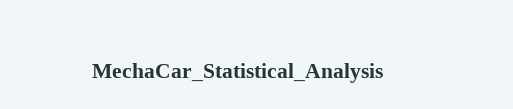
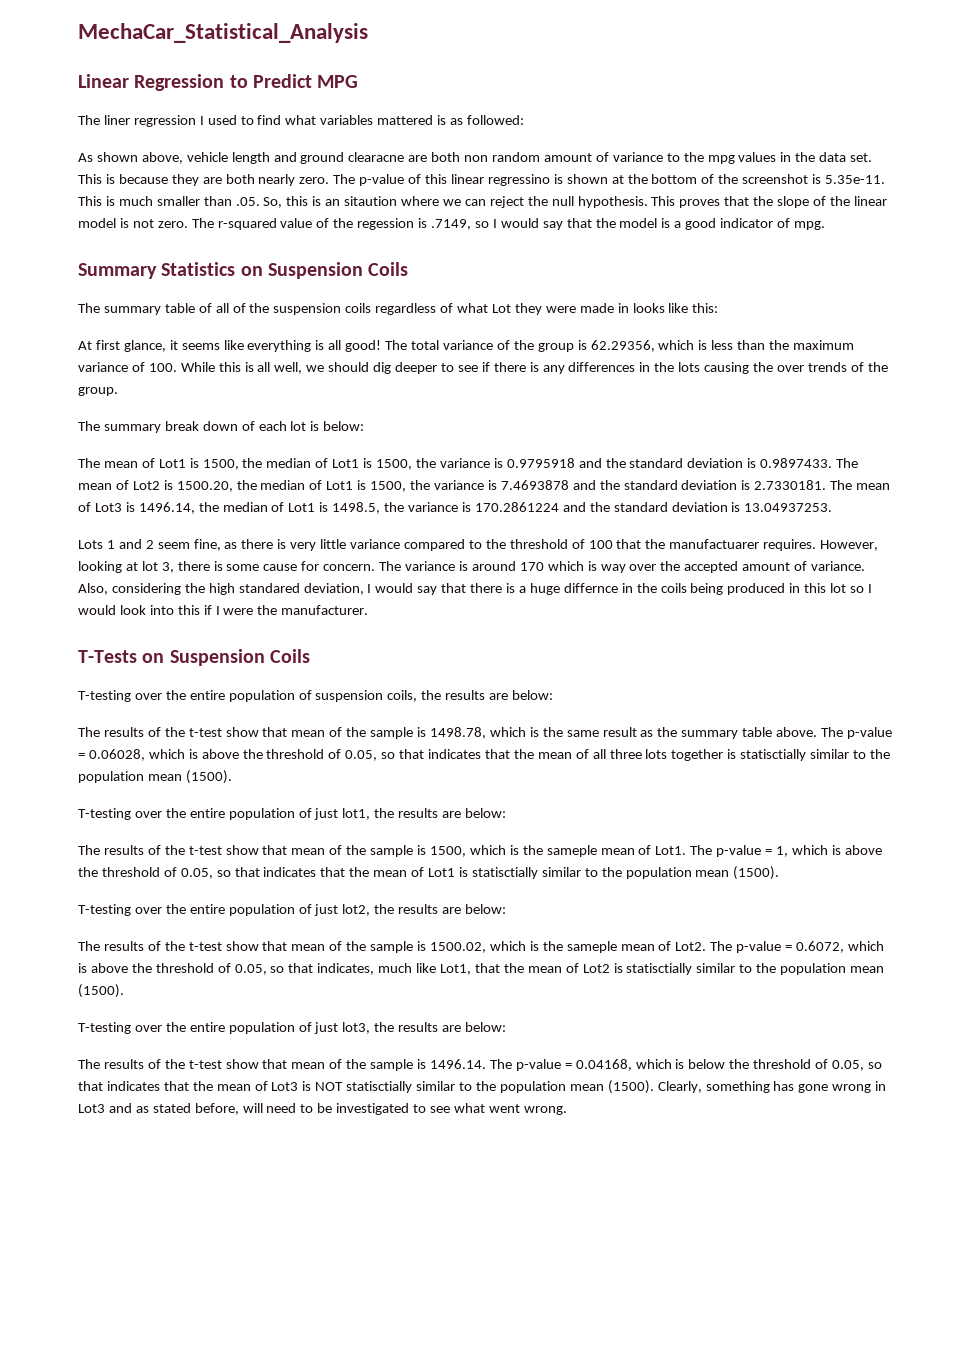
+ Linear Regression to Predict MPG
+ The liner regression I used to find what variables mattered is as followed:
+ As shown above, vehicle length and ground clearacne are both non random amount of variance to the mpg values in the data set. This is because they are both nearly zero. The p-value of this linear regressino is shown at the bottom of the screenshot is 5.35e-11. This is much smaller than .05. So, this is an sitaution where we can reject the null hypothesis. This proves that the slope of the linear model is not zero. The r-squared value of the regession is .7149, so I would say that the model is a good indicator of mpg.
+ Summary Statistics on Suspension Coils
+ The summary table of all of the suspension coils regardless of what Lot they were made in looks like this:
+ At first glance, it seems like everything is all good! The total variance of the group is 62.29356, which is less than the maximum variance of 100. While this is all well, we should dig deeper to see if there is any differences in the lots causing the over trends of the group.
+ The summary break down of each lot is below:
+ The mean of Lot1 is 1500, the median of Lot1 is 1500, the variance is 0.9795918 and the standard deviation is 0.9897433. The mean of Lot2 is 1500.20, the median of Lot1 is 1500, the variance is 7.4693878 and the standard deviation is 2.7330181. The mean of Lot3 is 1496.14, the median of Lot1 is 1498.5, the variance is 170.2861224 and the standard deviation is 13.04937253.
+ Lots 1 and 2 seem fine, as there is very little variance compared to the threshold of 100 that the manufactuarer requires. However, looking at lot 3, there is some cause for concern. The variance is around 170 which is way over the accepted amount of variance. Also, considering the high standared deviation, I would say that there is a huge differnce in the coils being produced in this lot so I would look into this if I were the manufacturer.
+ T-Tests on Suspension Coils
+ T-testing over the entire population of suspension coils, the results are below:
+ The results of the t-test show that mean of the sample is 1498.78, which is the same result as the summary table above. The p-value = 0.06028, which is above the threshold of 0.05, so that indicates that the mean of all three lots together is statisctially similar to the population mean (1500).
+ T-testing over the entire population of just lot1, the results are below:
+ The results of the t-test show that mean of the sample is 1500, which is the sameple mean of Lot1. The p-value = 1, which is above the threshold of 0.05, so that indicates that the mean of Lot1 is statisctially similar to the population mean (1500).
+ T-testing over the entire population of just lot2, the results are below:
+ The results of the t-test show that mean of the sample is 1500.02, which is the sameple mean of Lot2. The p-value = 0.6072, which is above the threshold of 0.05, so that indicates, much like Lot1, that the mean of Lot2 is statisctially similar to the population mean (1500).
+ T-testing over the entire population of just lot3, the results are below:
+ The results of the t-test show that mean of the sample is 1496.14. The p-value = 0.04168, which is below the threshold of 0.05, so that indicates that the mean of Lot3 is NOT statisctially similar to the population mean (1500). Clearly, something has gone wrong in Lot3 and as stated before, will need to be investigated to see what went wrong.

